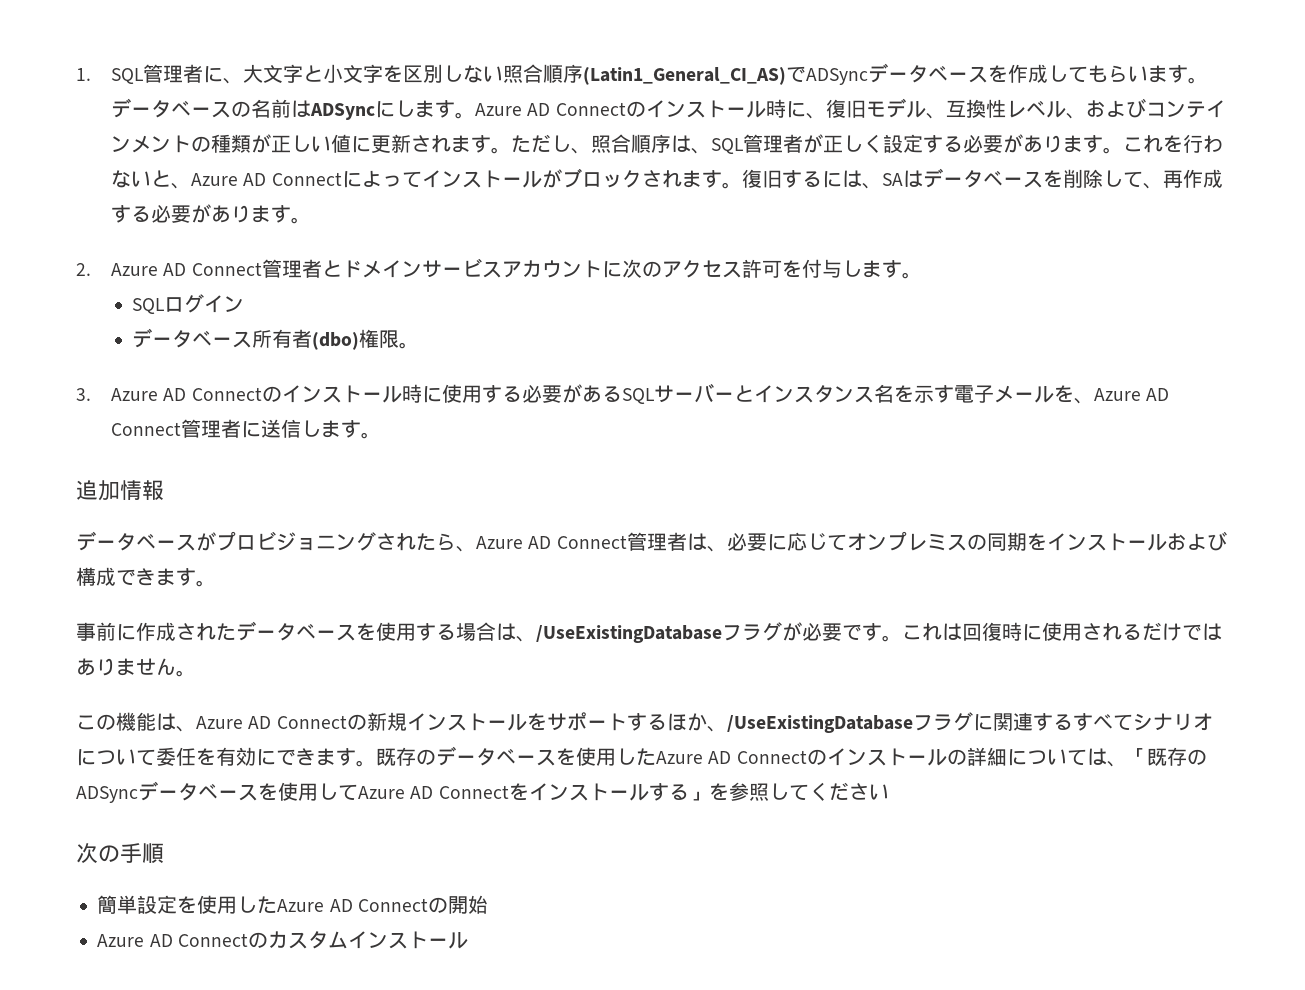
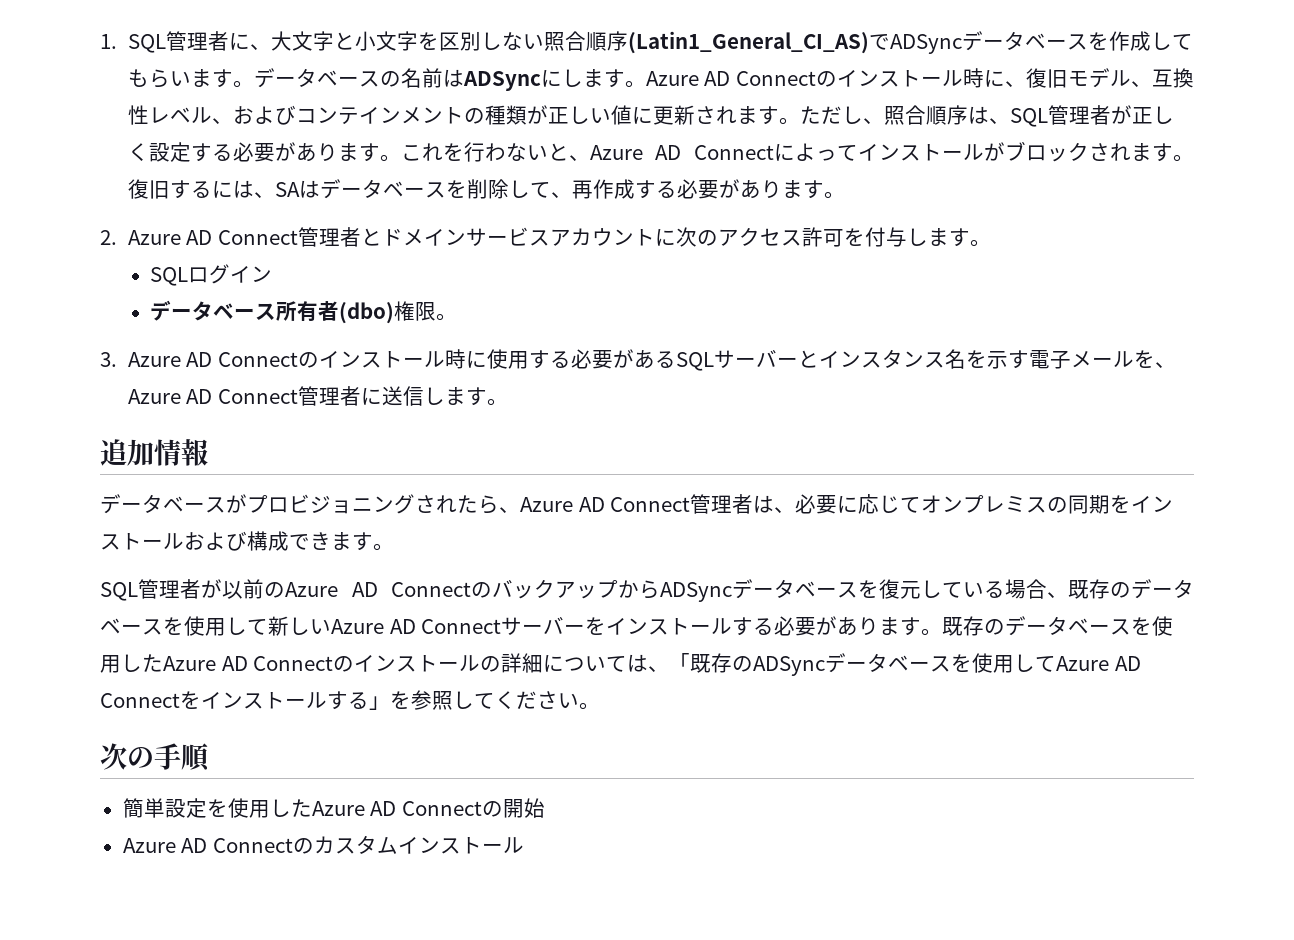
- 事前に作成されたデータベースを使用する場合は、/UseExistingDatabaseフラグが必要です。これは回復時に使用されるだけではありません。
- この機能は、Azure AD Connectの新規インストールをサポートするほか、/UseExistingDatabaseフラグに関連するすべてシナリオについて委任を有効にできます。
+ SQL管理者が以前のAzure AD ConnectのバックアップからADSyncデータベースを復元している場合、既存のデータベースを使用して新しいAzure AD Connectサーバーをインストールする必要があります。
- 既存のデータベースを使用したAzure AD Connectのインストールの詳細については、「既存のADSyncデータベースを使用してAzure AD Connectをインストールする」を参照してください
+ 既存のデータベースを使用したAzure AD Connectのインストールの詳細については、「既存のADSyncデータベースを使用してAzure AD Connectをインストールする」を参照してください。

